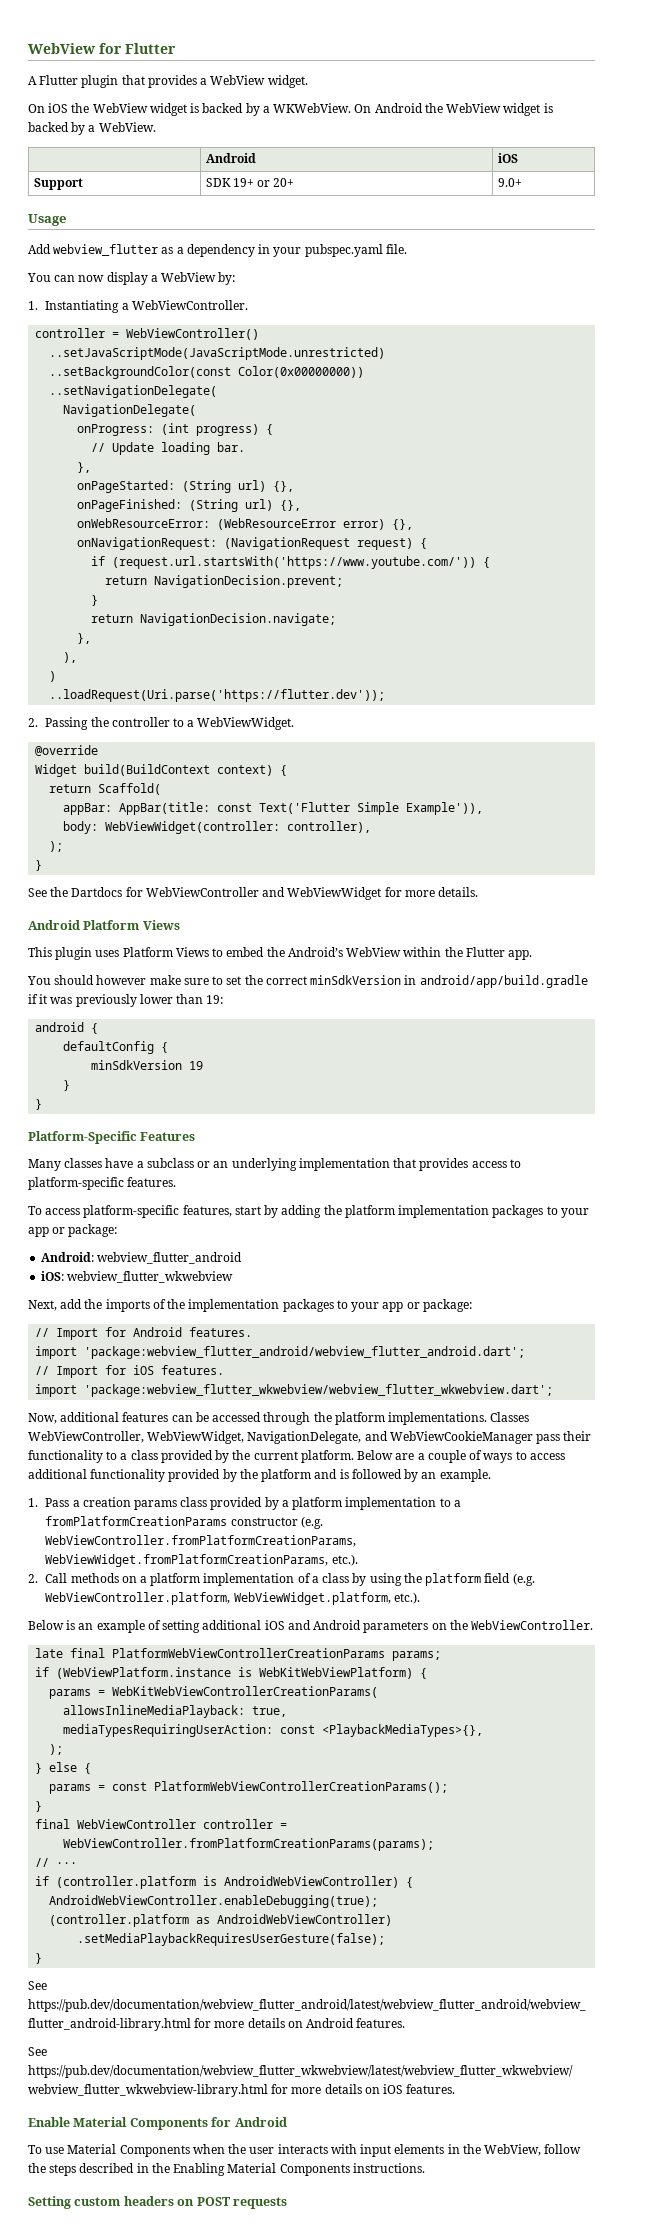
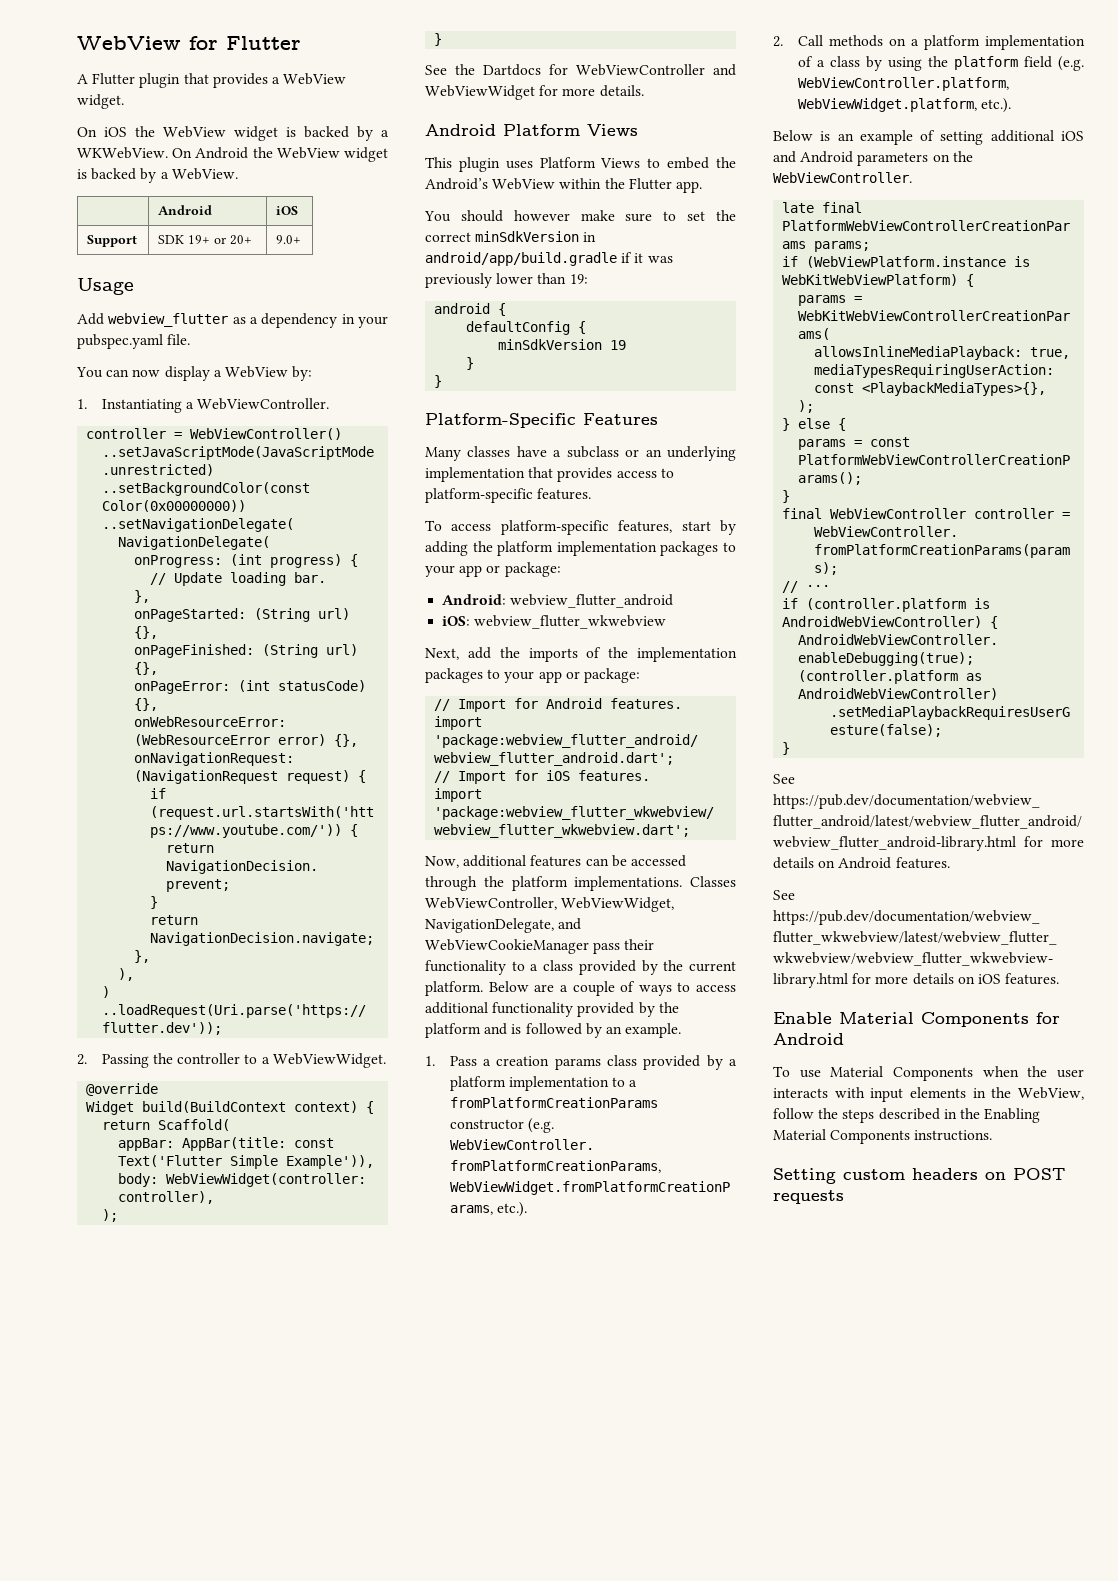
+ onPageError: (int statusCode) {},

